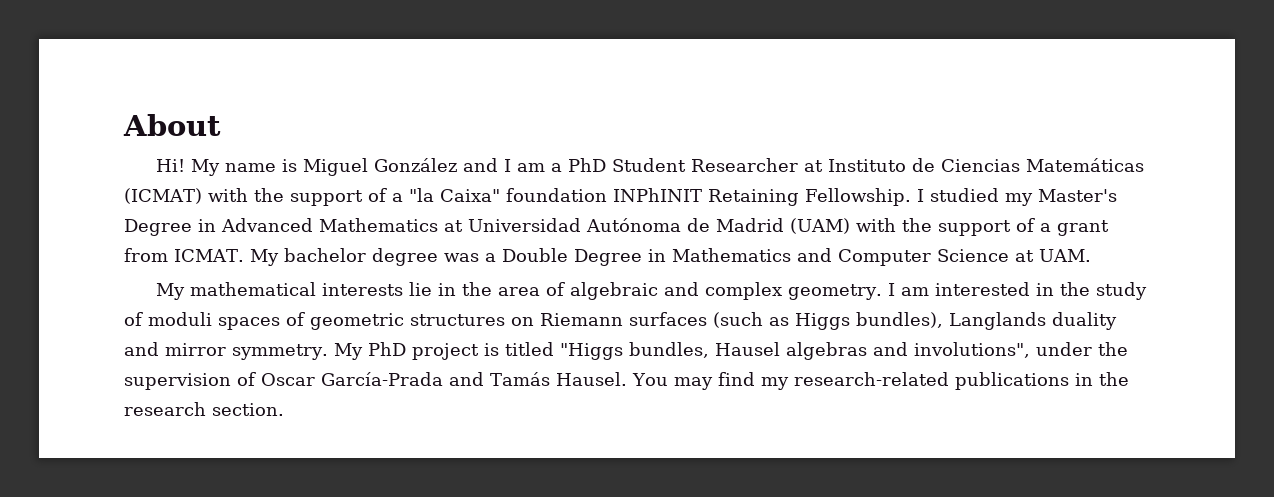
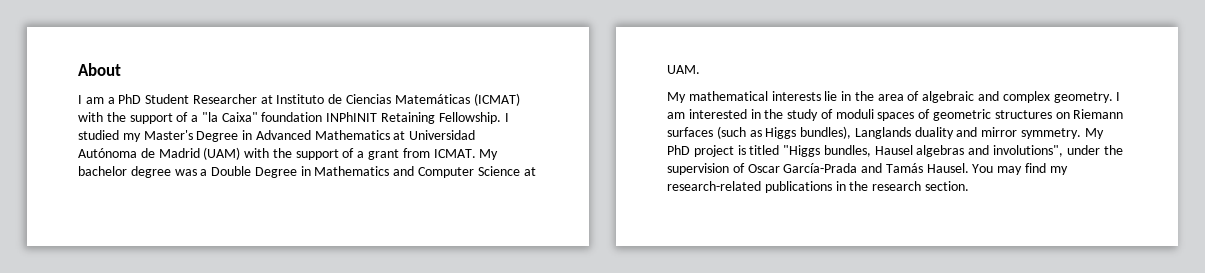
- Hi! My name is Miguel González and I am a PhD Student Researcher at Instituto de Ciencias Matemáticas (ICMAT) with the support of a "la Caixa" foundation INPhINIT Retaining Fellowship.
+ I am a PhD Student Researcher at Instituto de Ciencias Matemáticas (ICMAT) with the support of a "la Caixa" foundation INPhINIT Retaining Fellowship.

